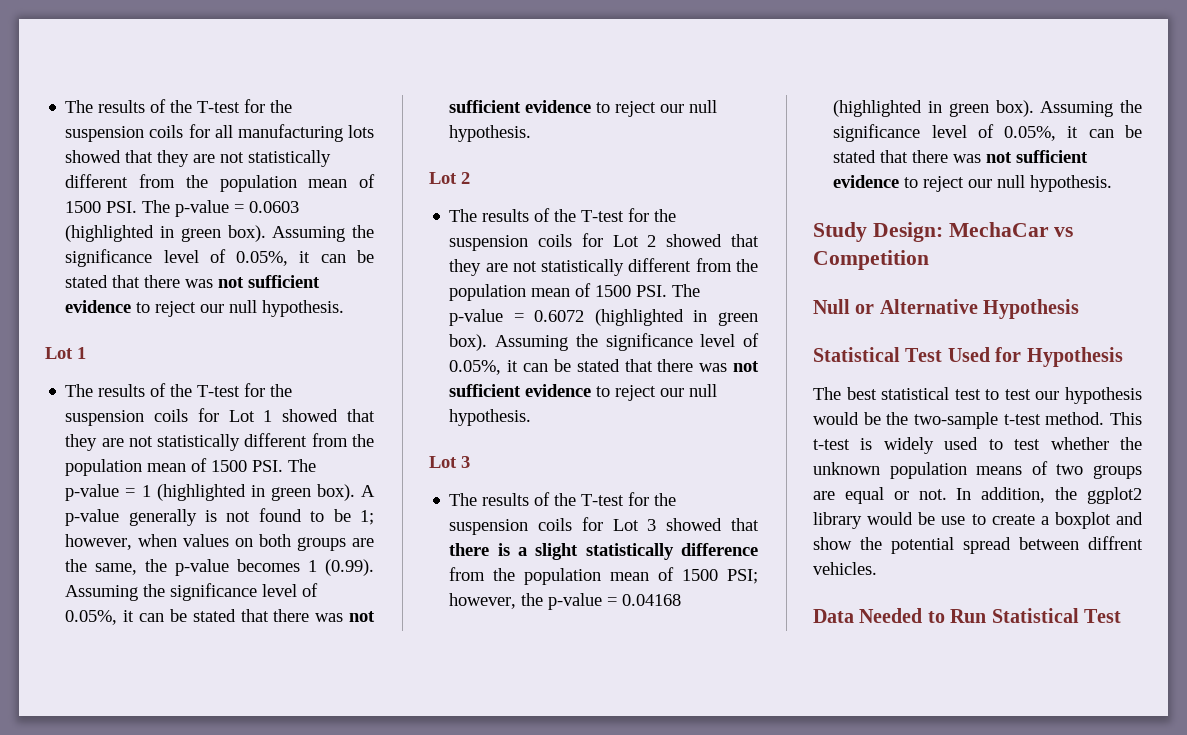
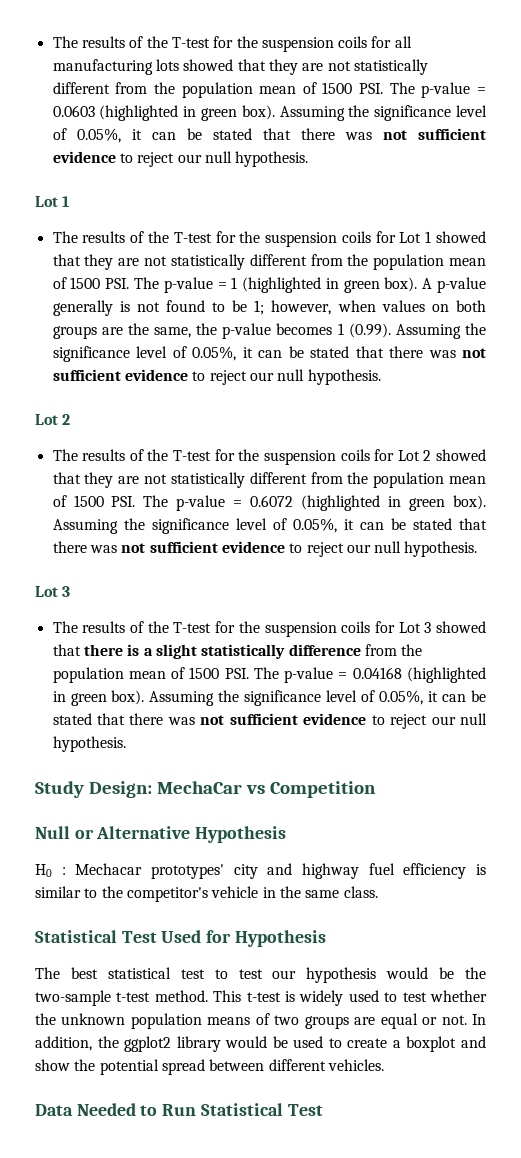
- The results of the T-test for the suspension coils for Lot 3 showed that there is a slight statistically difference from the population mean of 1500 PSI; however, the p-value = 0.04168 (highlighted in green box).
+ The results of the T-test for the suspension coils for Lot 3 showed that there is a slight statistically difference from the population mean of 1500 PSI. The p-value = 0.04168 (highlighted in green box).
+ H0 : Mechacar prototypes' city and highway fuel efficiency is similar to the competitor's vehicle in the same class.
- In addition, the ggplot2 library would be use to create a boxplot and show the potential spread between diffrent vehicles.
+ In addition, the ggplot2 library would be used to create a boxplot and show the potential spread between different vehicles.

